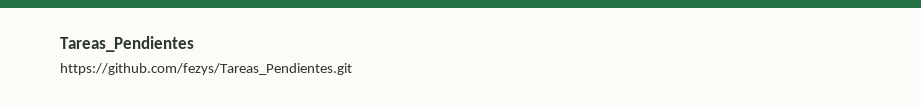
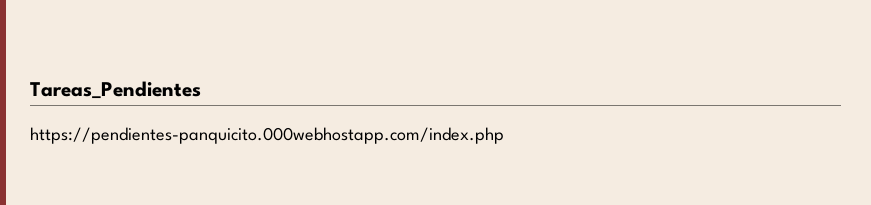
- https://github.com/fezys/Tareas_Pendientes.git
+ https://pendientes-panquicito.000webhostapp.com/index.php

